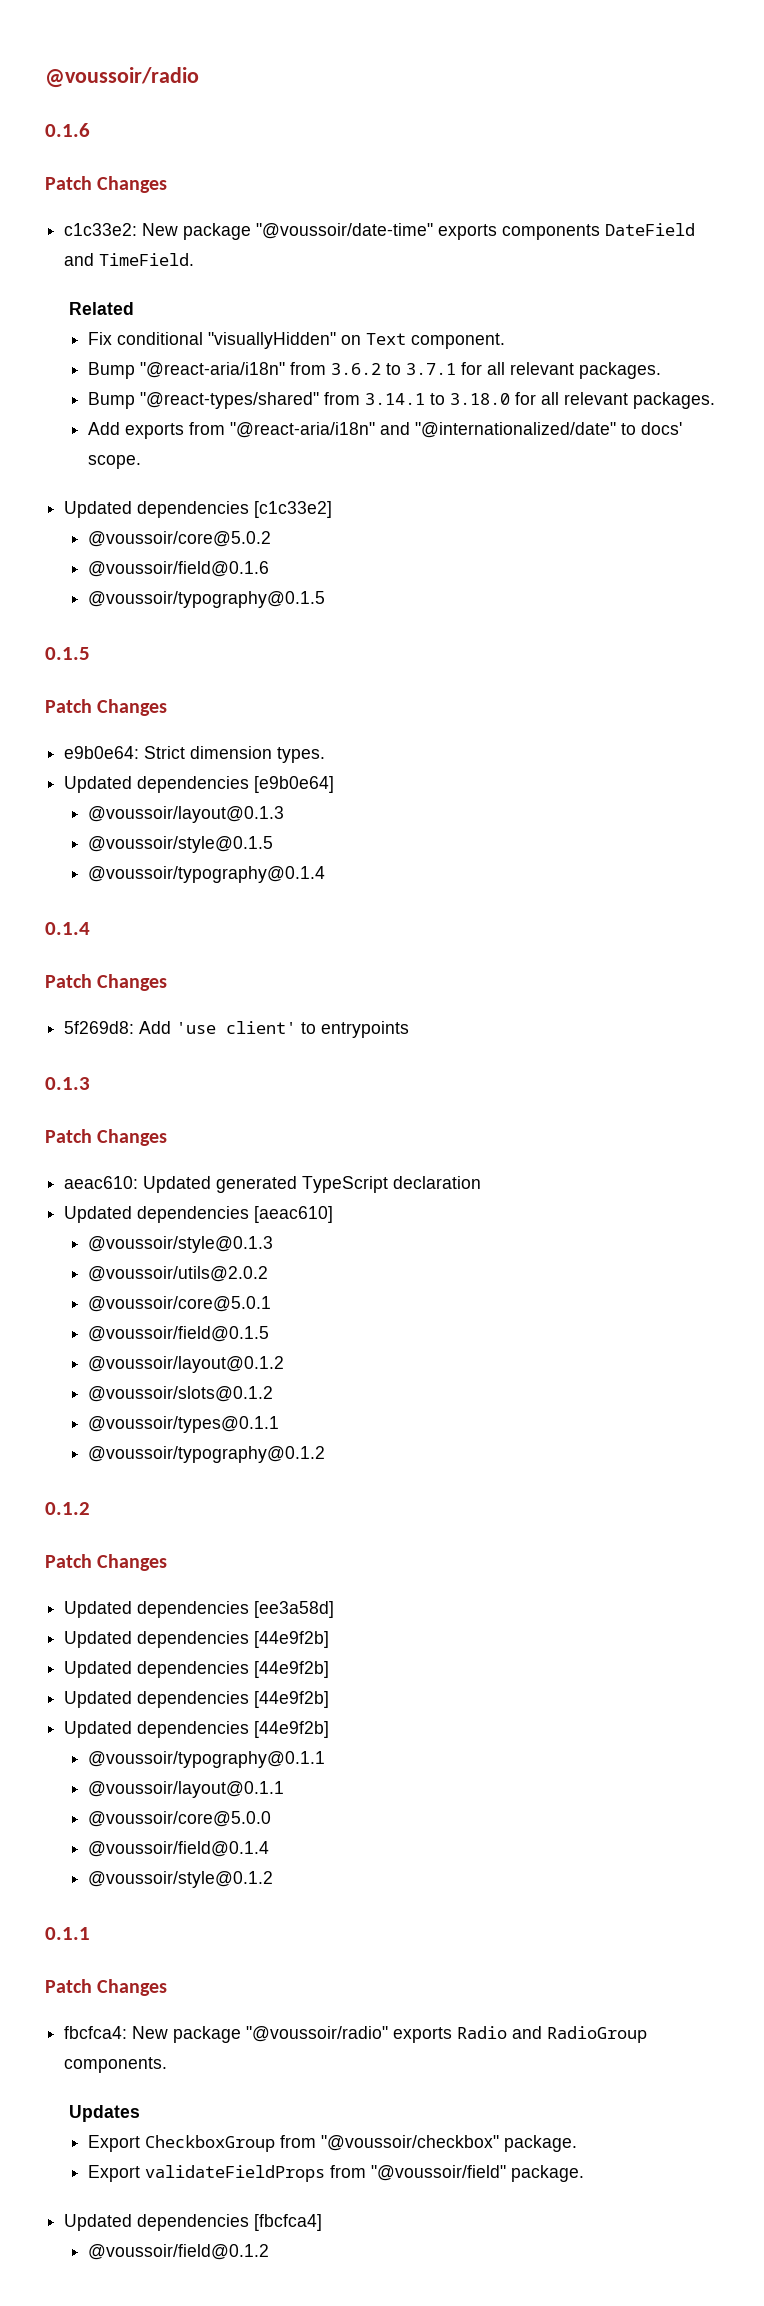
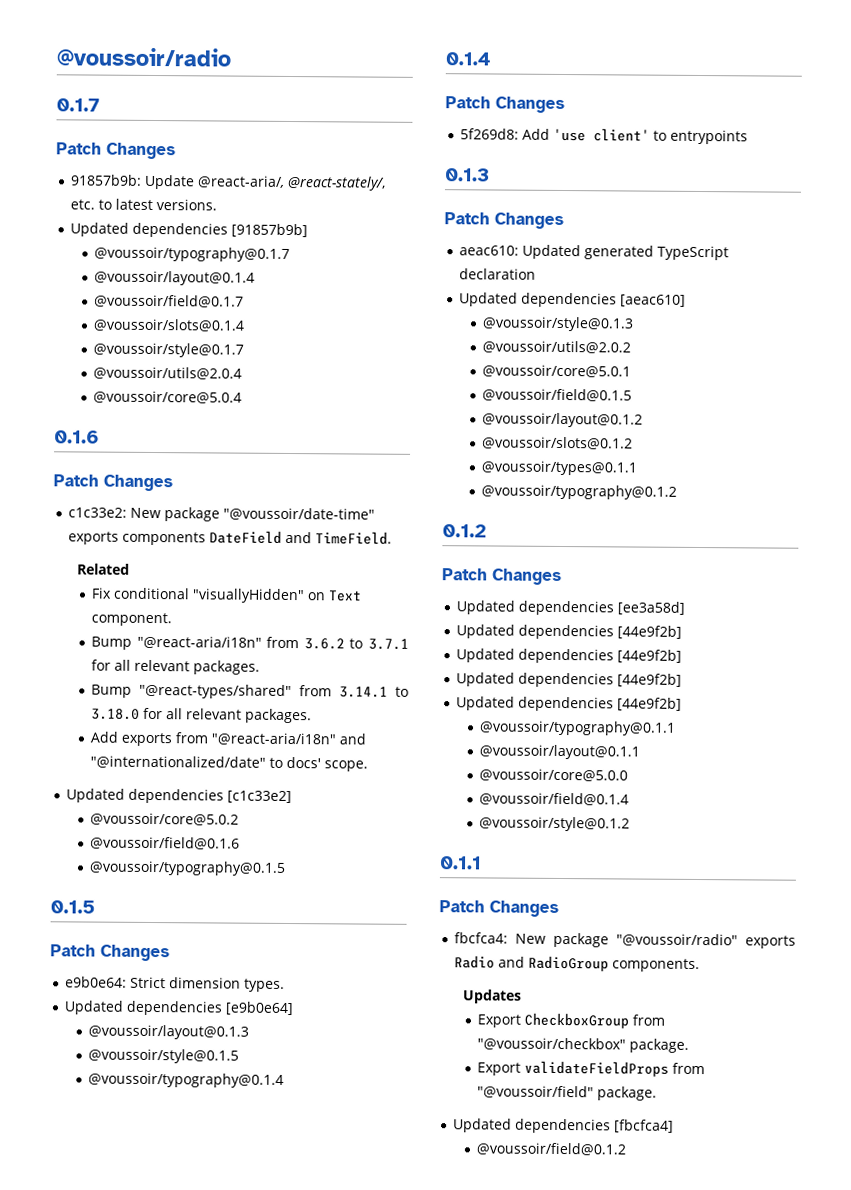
+ 0.1.7
+ Patch Changes
+ 91857b9b: Update @react-aria/, @react-stately/, etc. to latest versions.
+ Updated dependencies [91857b9b]
+ @voussoir/typography@0.1.7
+ @voussoir/layout@0.1.4
+ @voussoir/field@0.1.7
+ @voussoir/slots@0.1.4
+ @voussoir/style@0.1.7
+ @voussoir/utils@2.0.4
+ @voussoir/core@5.0.4

